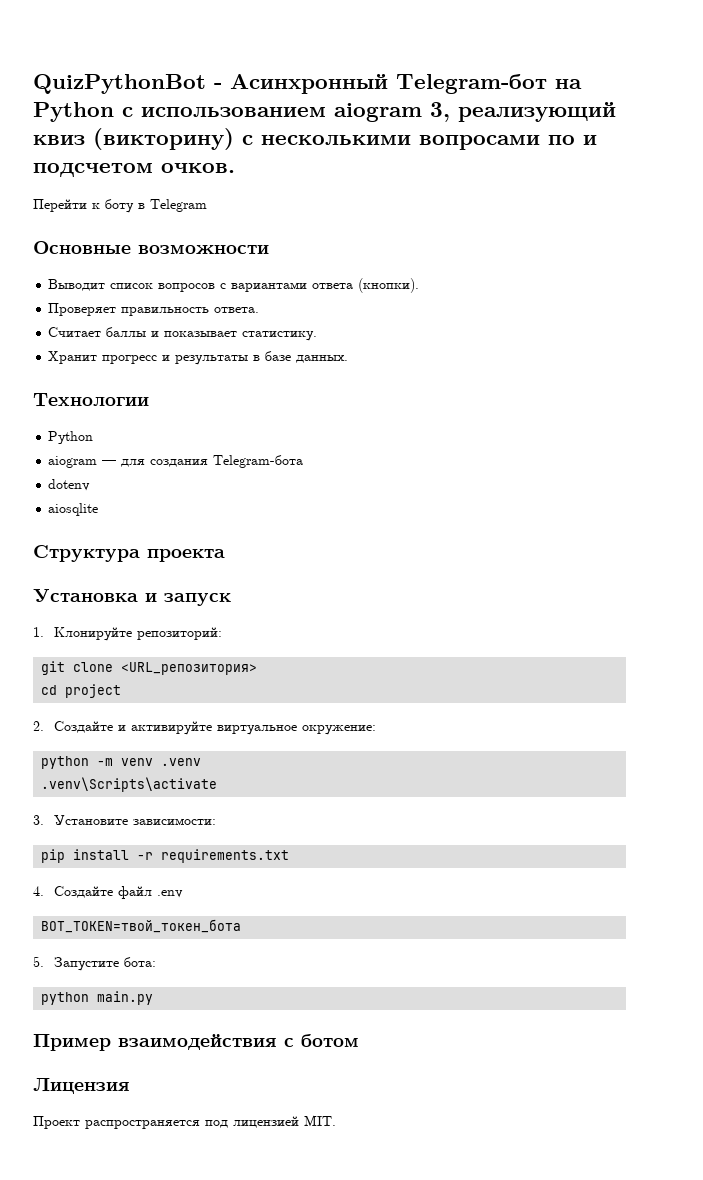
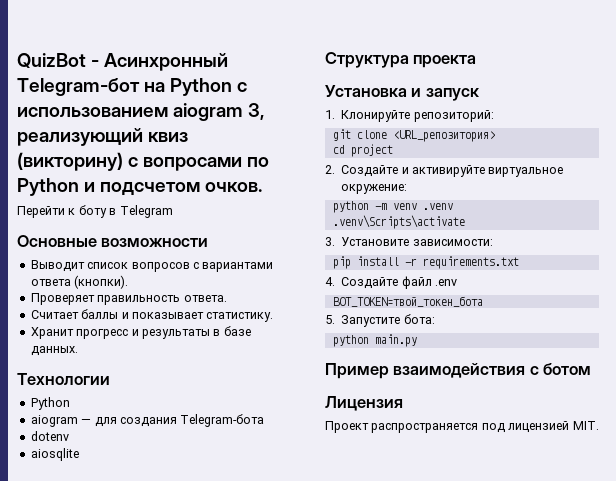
- QuizPythonBot - Асинхронный Telegram-бот на Python с использованием aiogram 3, реализующий квиз (викторину) с несколькими вопросами по и подсчетом очков.
+ QuizBot - Асинхронный Telegram-бот на Python с использованием aiogram 3, реализующий квиз (викторину) с вопросами по Python и подсчетом очков.

